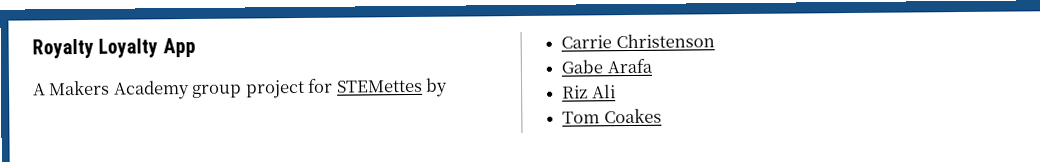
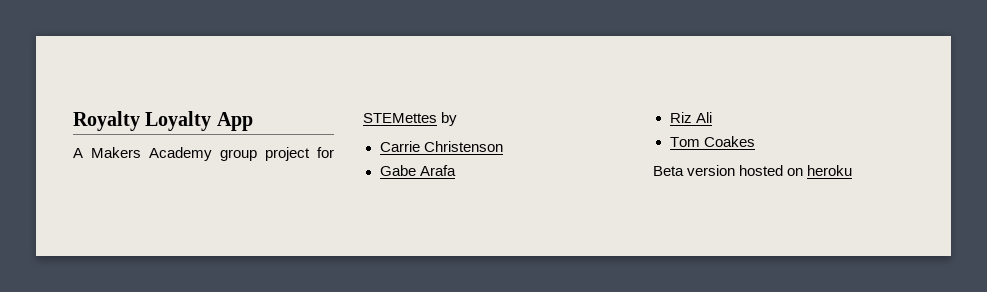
+ Beta version hosted on heroku

